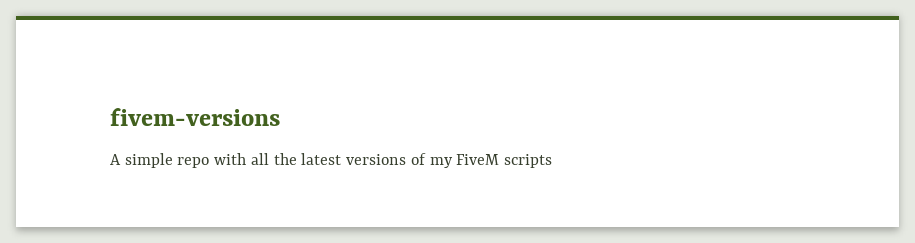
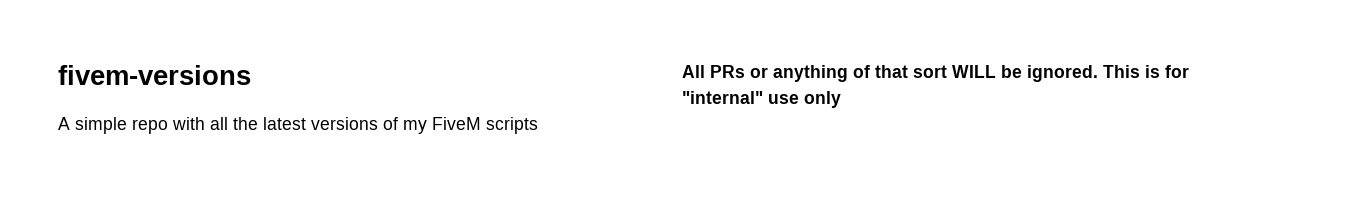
+ All PRs or anything of that sort WILL be ignored. This is for "internal" use only

